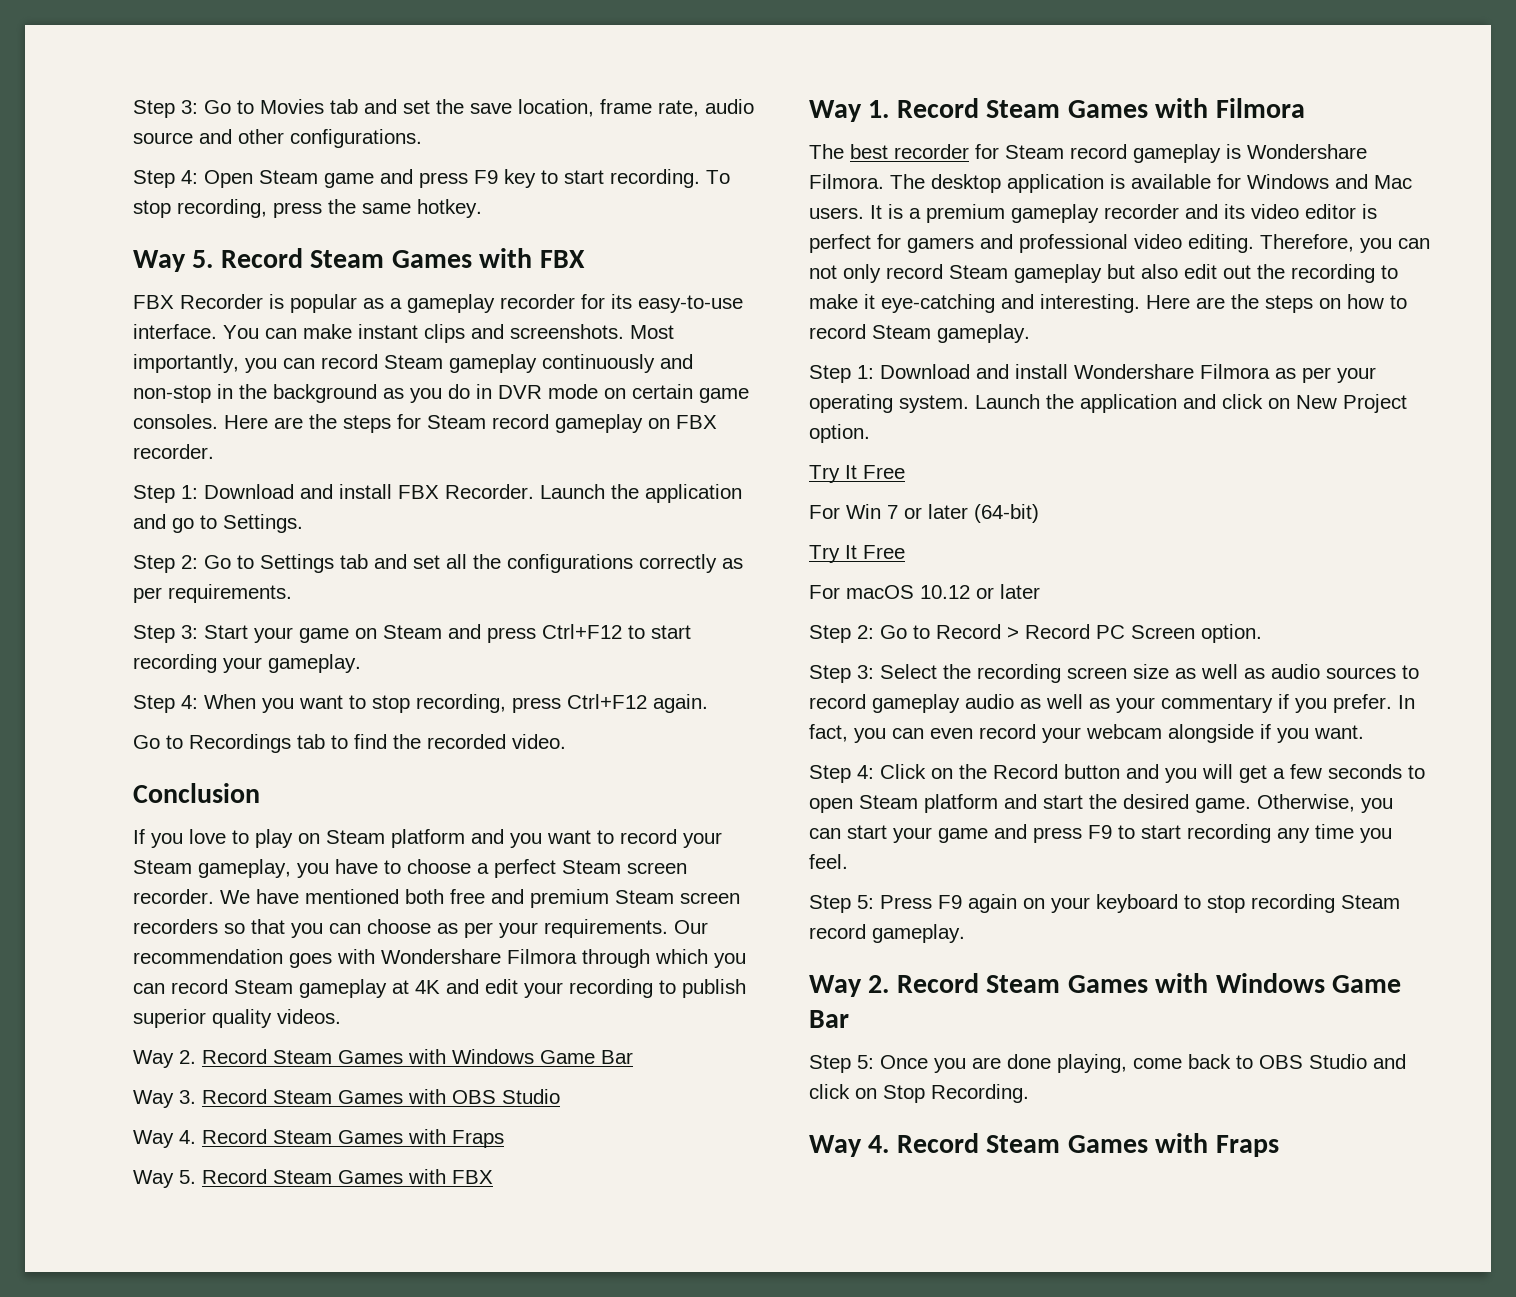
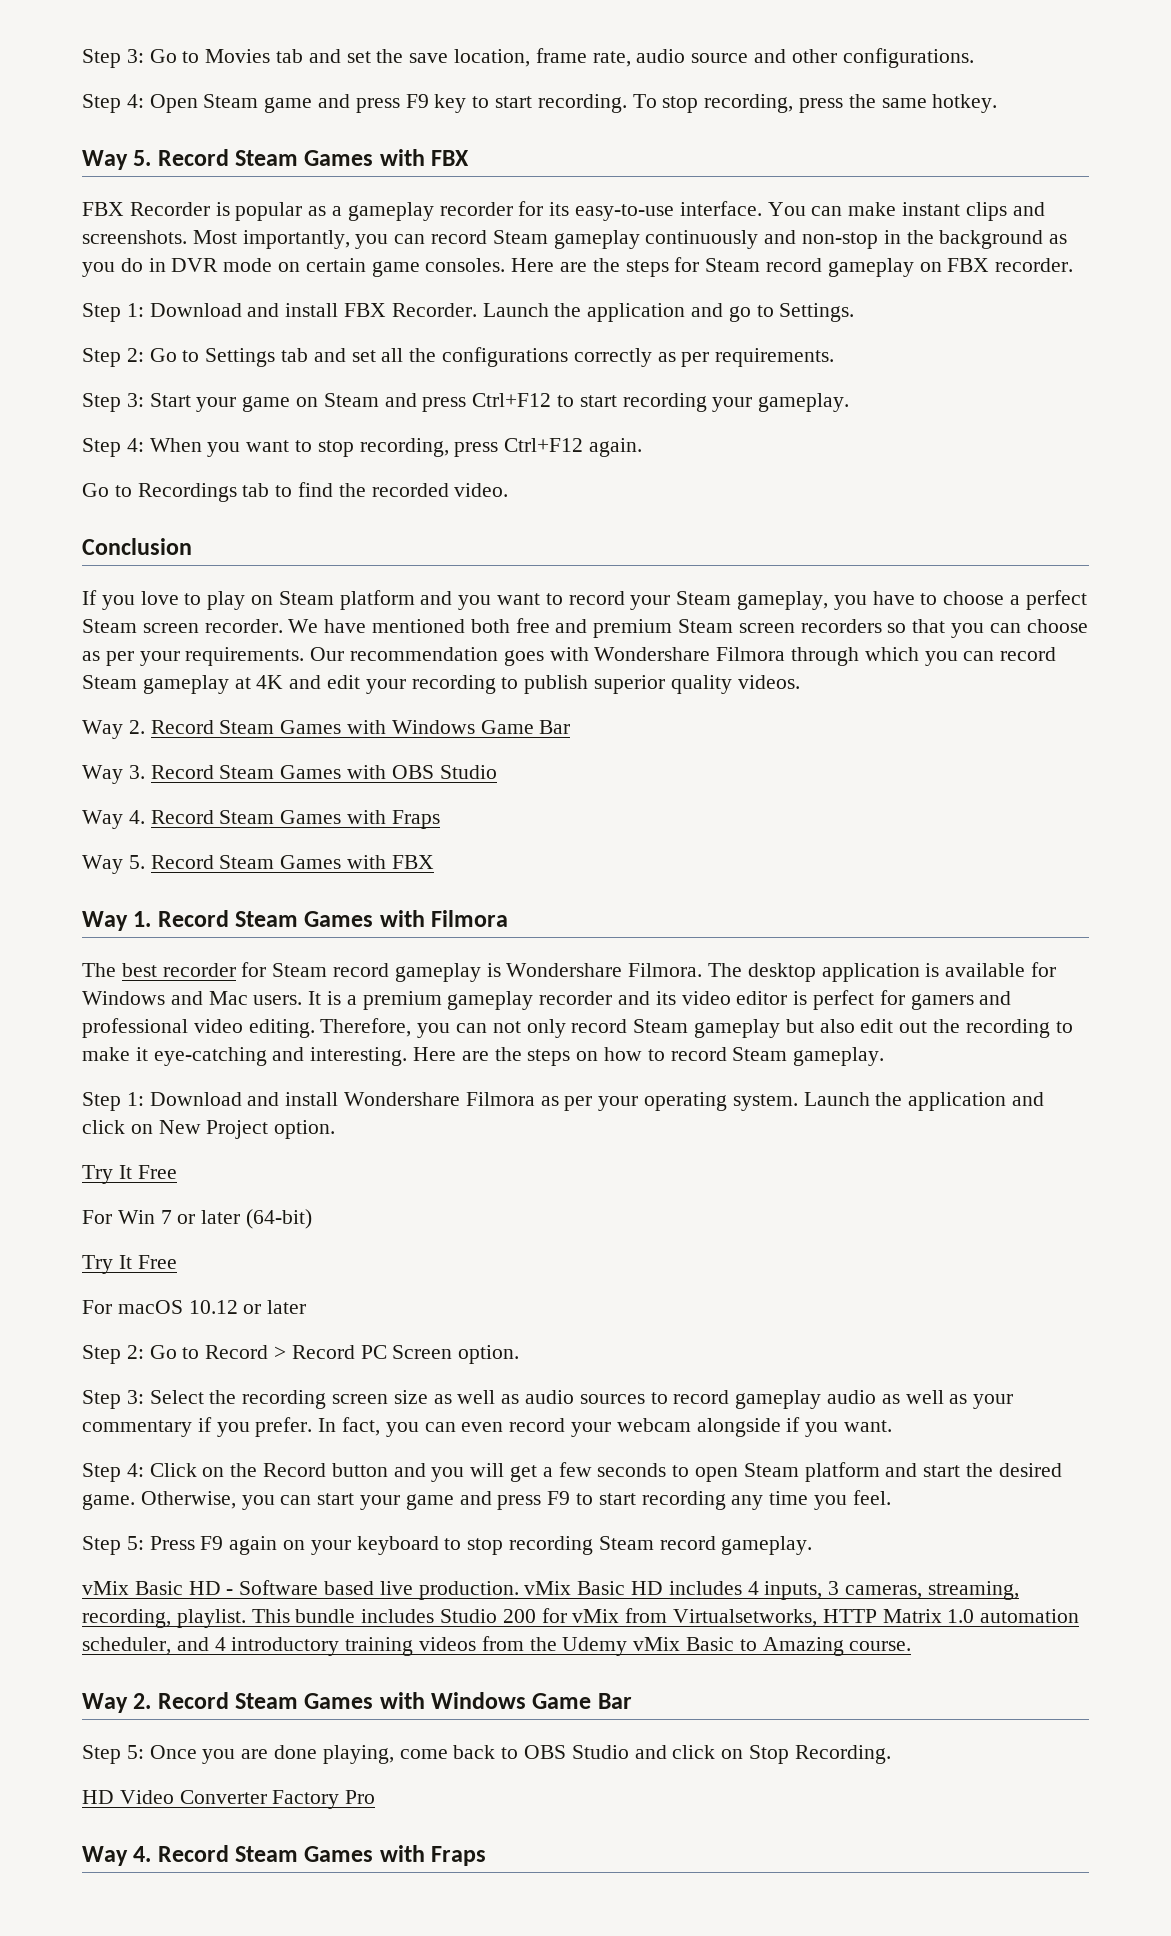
+ vMix Basic HD - Software based live production. vMix Basic HD includes 4 inputs, 3 cameras, streaming, recording, playlist. This bundle includes Studio 200 for vMix from Virtualsetworks, HTTP Matrix 1.0 automation scheduler, and 4 introductory training videos from the Udemy vMix Basic to Amazing course.
+ HD Video Converter Factory Pro

